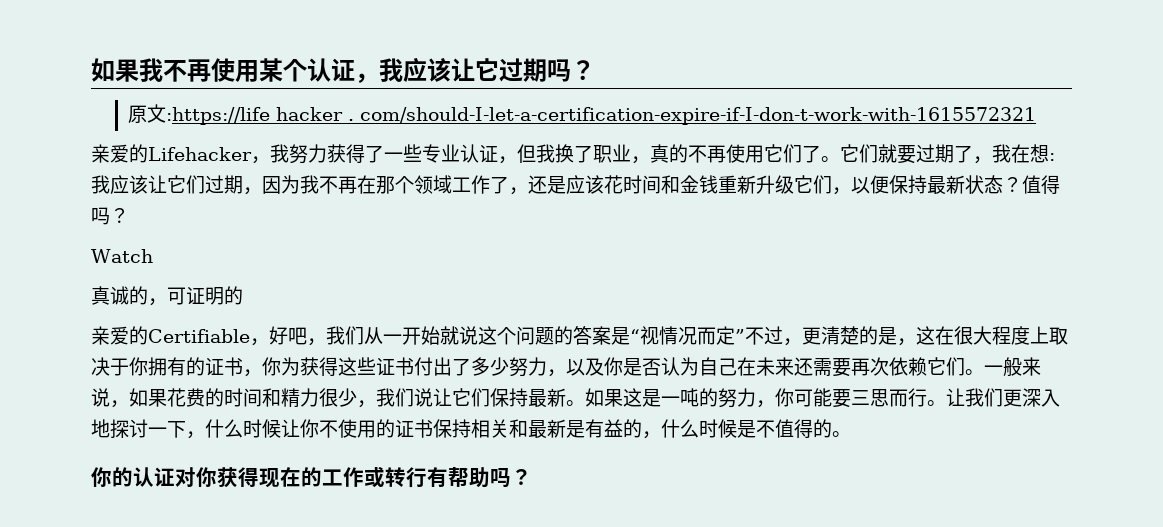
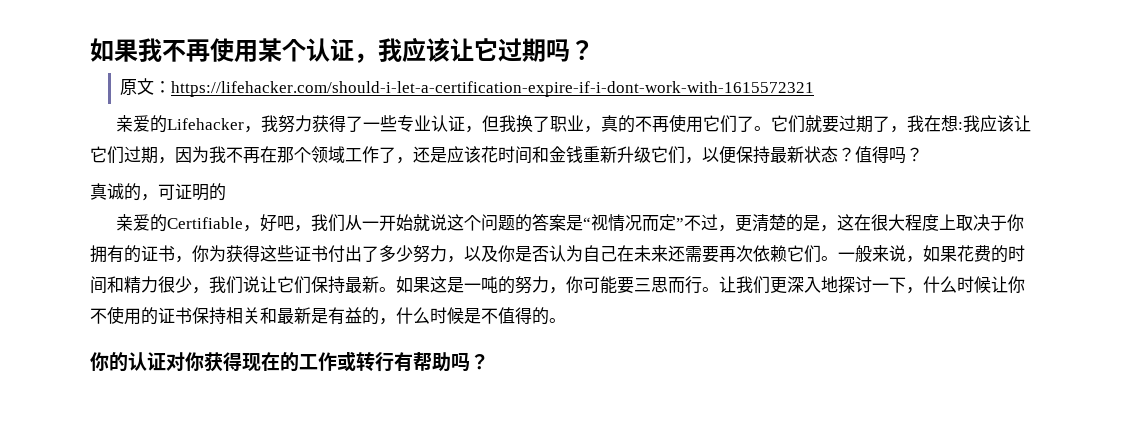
- 原文:https://life hacker . com/should-I-let-a-certification-expire-if-I-don-t-work-with-1615572321
+ 原文：https://lifehacker.com/should-i-let-a-certification-expire-if-i-dont-work-with-1615572321
- Watch

